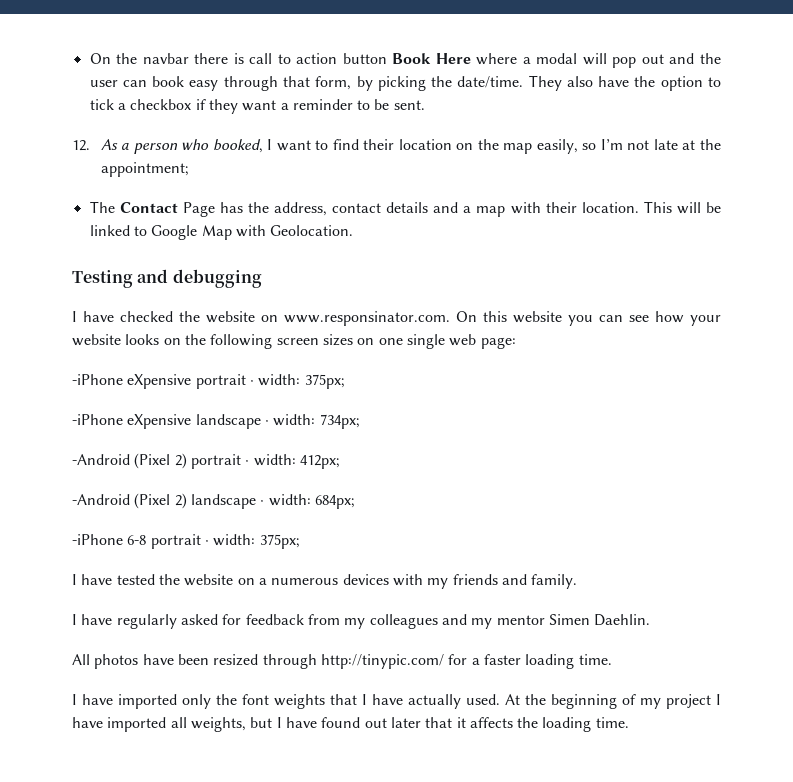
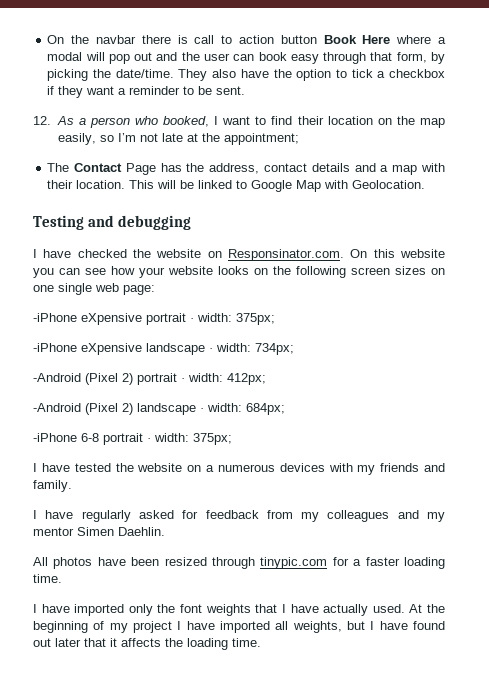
- I have checked the website on www.responsinator.com. On this website you can see how your website looks on the following screen sizes on one single web page:
+ I have checked the website on Responsinator.com. On this website you can see how your website looks on the following screen sizes on one single web page:
- All photos have been resized through http://tinypic.com/ for a faster loading time.
+ All photos have been resized through tinypic.com for a faster loading time.

